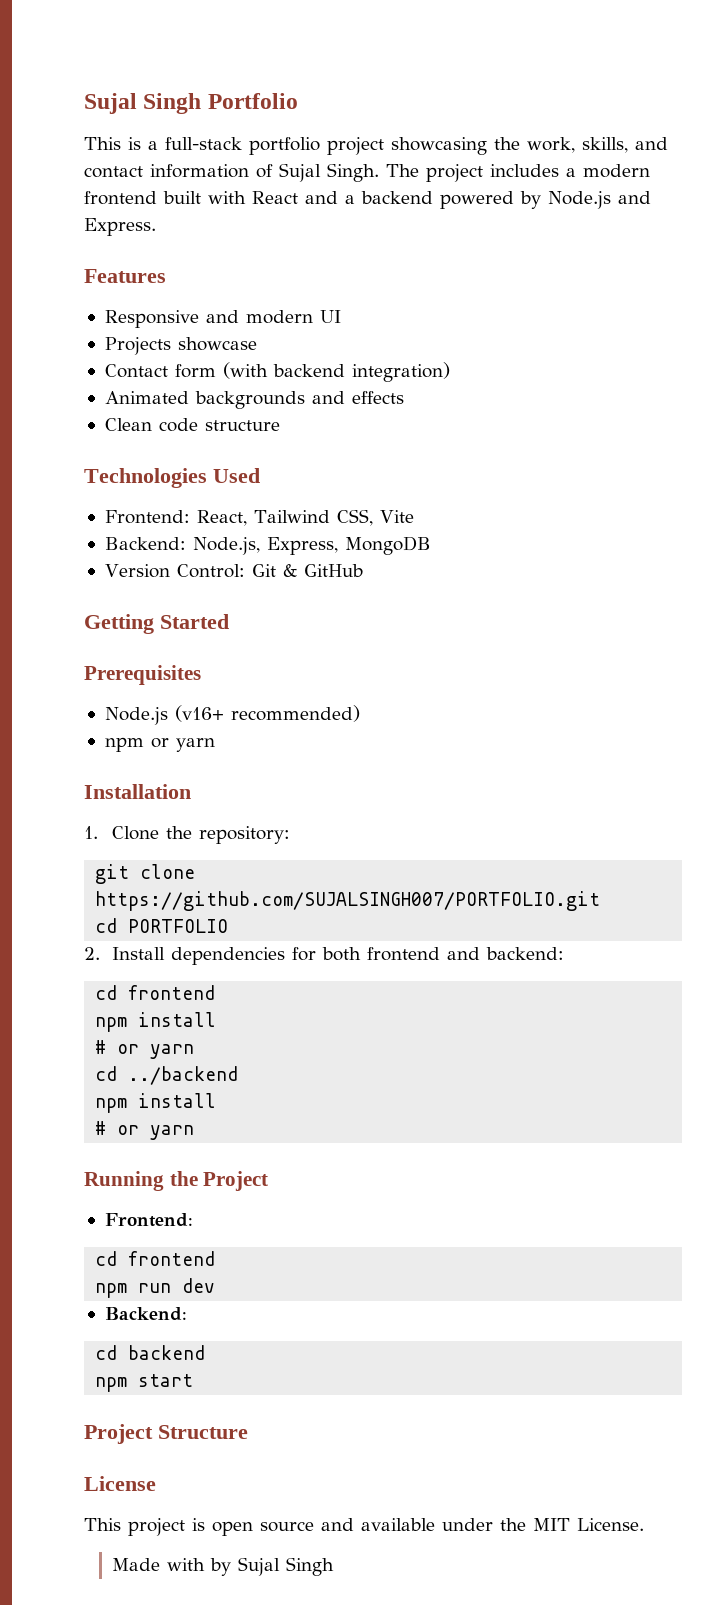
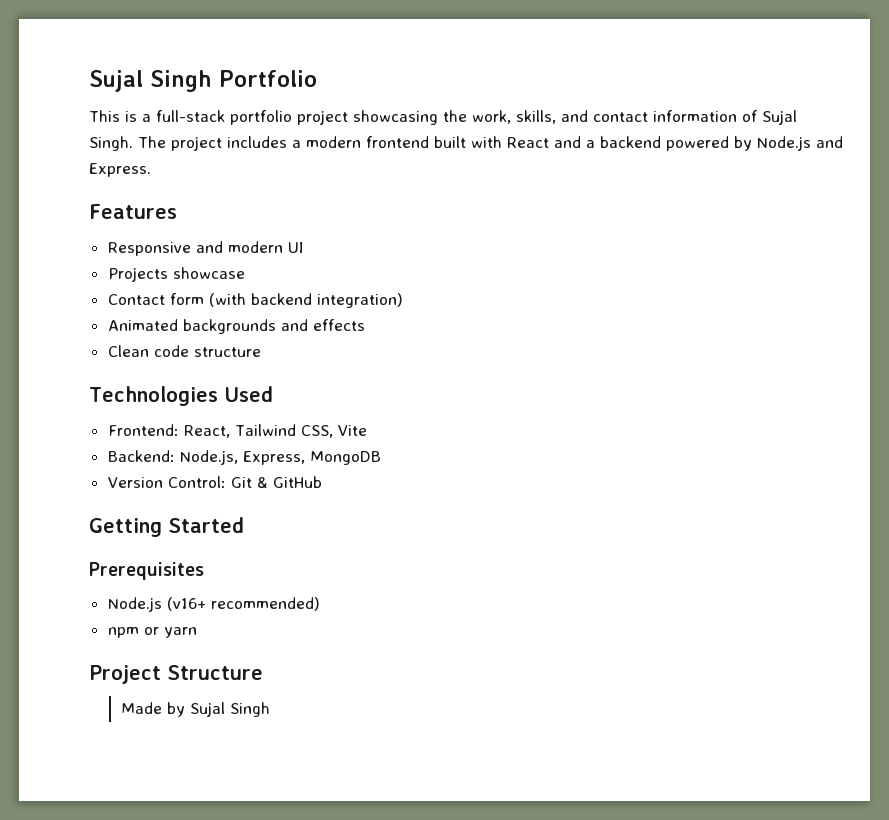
- Installation
- 1. Clone the repository:
- git clone https://github.com/SUJALSINGH007/PORTFOLIO.git
- cd PORTFOLIO
- 2. Install dependencies for both frontend and backend:
- cd frontend
- npm install
- # or yarn
- cd ../backend
- npm install
- # or yarn
- Running the Project
- Frontend:
- cd frontend
- npm run dev
- Backend:
- cd backend
- npm start
  Project Structure
- License
- This project is open source and available under the MIT License.
- Made with by Sujal Singh
+ Made by Sujal Singh

